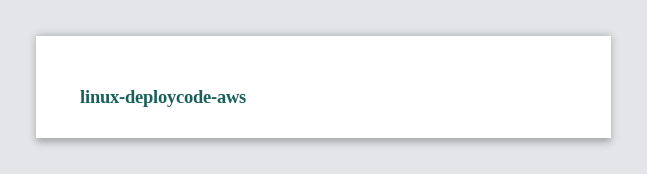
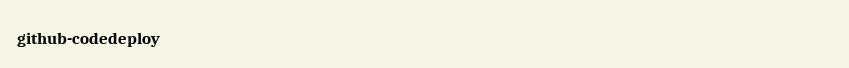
- linux-deploycode-aws
+ github-codedeploy

